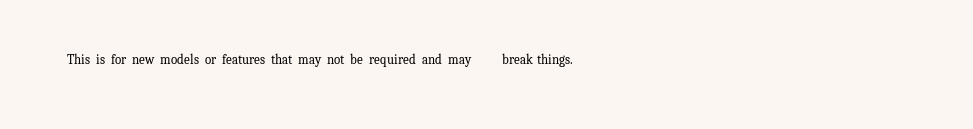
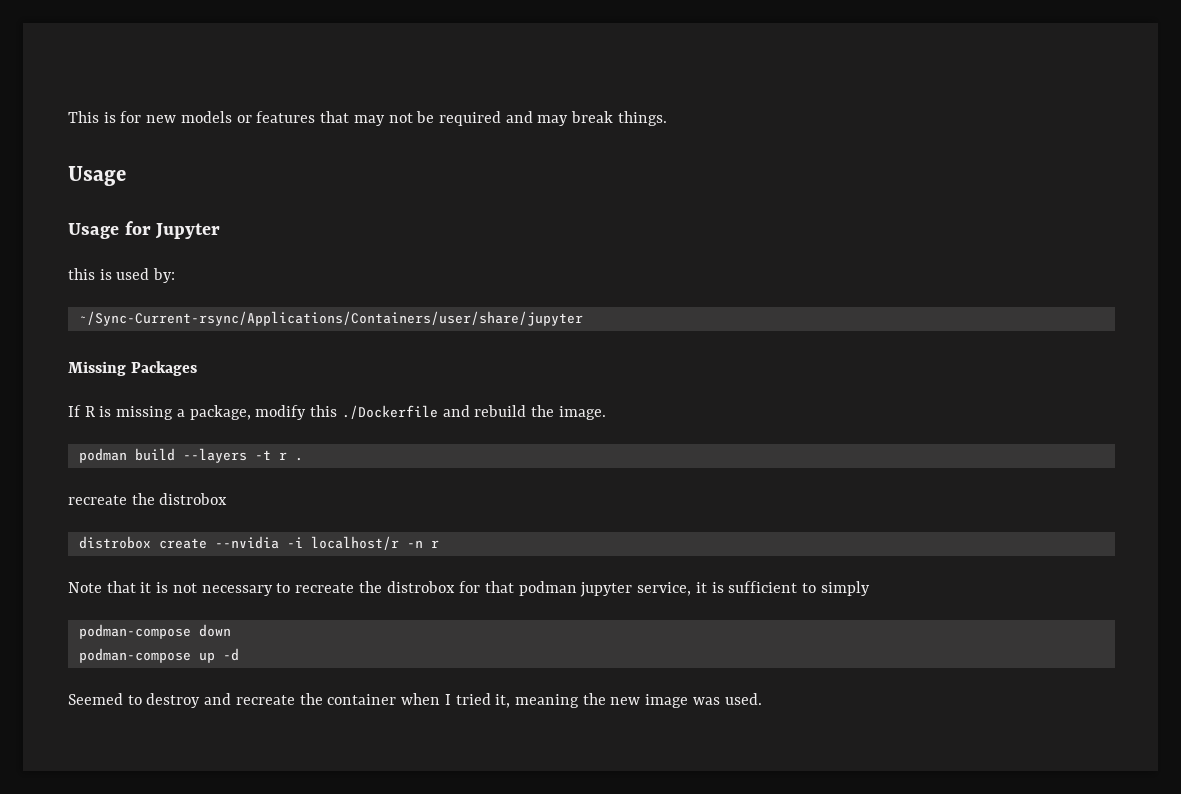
  This is for new models or features that may not be required and may break things.
+ Usage
+ Usage for Jupyter
+ this is used by:
+ ~/Sync-Current-rsync/Applications/Containers/user/share/jupyter
+ Missing Packages
+ If R is missing a package, modify this ./Dockerfile and rebuild the image.
+ podman build --layers -t r .
+ recreate the distrobox
+ distrobox create --nvidia -i localhost/r -n r
+ Note that it is not necessary to recreate the distrobox for that podman jupyter service, it is sufficient to simply
+ podman-compose down
+ podman-compose up -d
+ Seemed to destroy and recreate the container when I tried it, meaning the new image was used.

